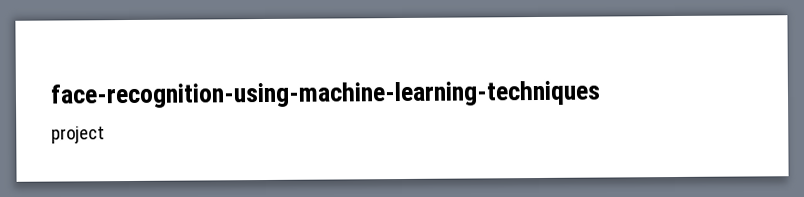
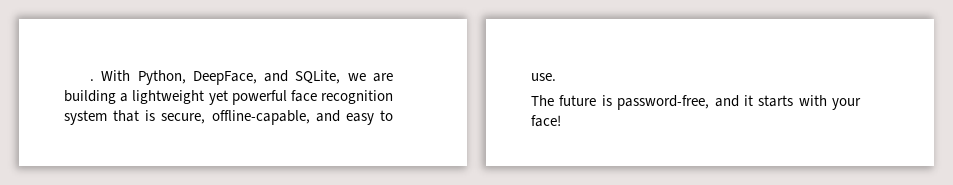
- face-recognition-using-machine-learning-techniques
- project
+ . With Python, DeepFace, and SQLite, we are building a lightweight yet powerful face recognition system that is secure, offline-capable, and easy to use.
+ The future is password-free, and it starts with your face!

